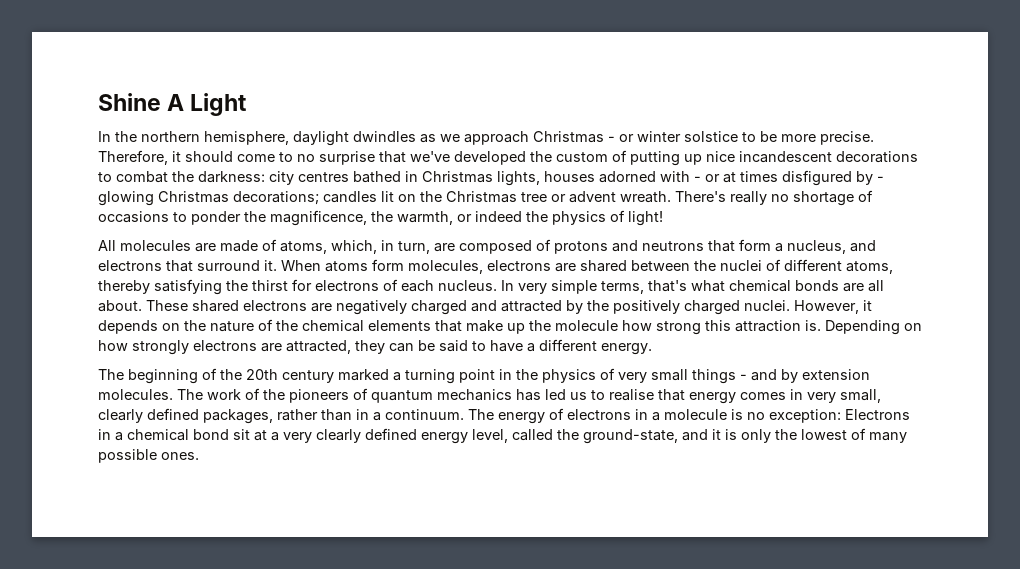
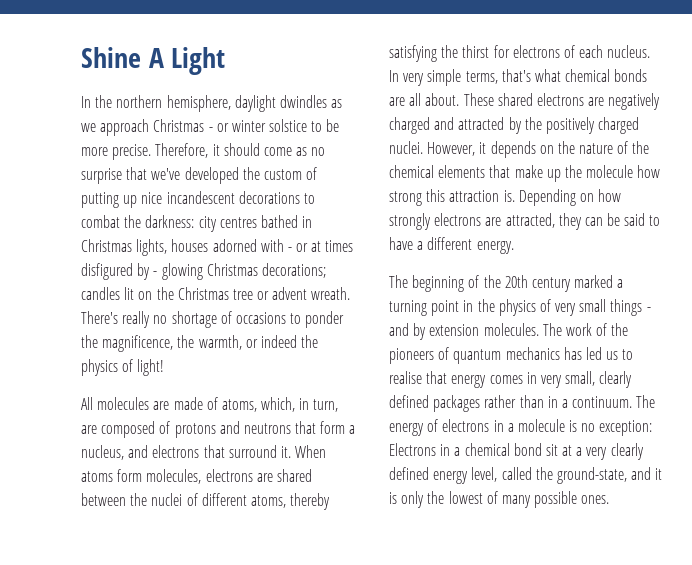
- Therefore, it should come to no surprise that we've developed the custom of putting up nice incandescent decorations to combat the darkness: city centres bathed in Christmas lights, houses adorned with - or at times disfigured by - glowing Christmas decorations; candles lit on the Christmas tree or advent wreath.
+ Therefore, it should come as no surprise that we've developed the custom of putting up nice incandescent decorations to combat the darkness: city centres bathed in Christmas lights, houses adorned with - or at times disfigured by - glowing Christmas decorations; candles lit on the Christmas tree or advent wreath.
- The work of the pioneers of quantum mechanics has led us to realise that energy comes in very small, clearly defined packages, rather than in a continuum.
+ The work of the pioneers of quantum mechanics has led us to realise that energy comes in very small, clearly defined packages rather than in a continuum.

